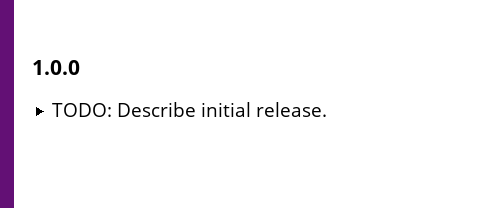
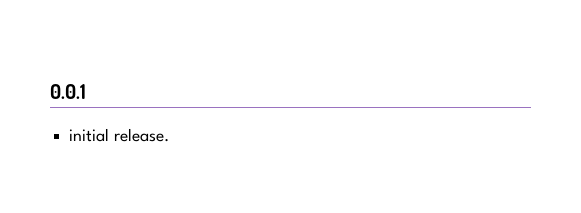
- 1.0.0
- TODO: Describe initial release.
+ 0.0.1
+ initial release.

